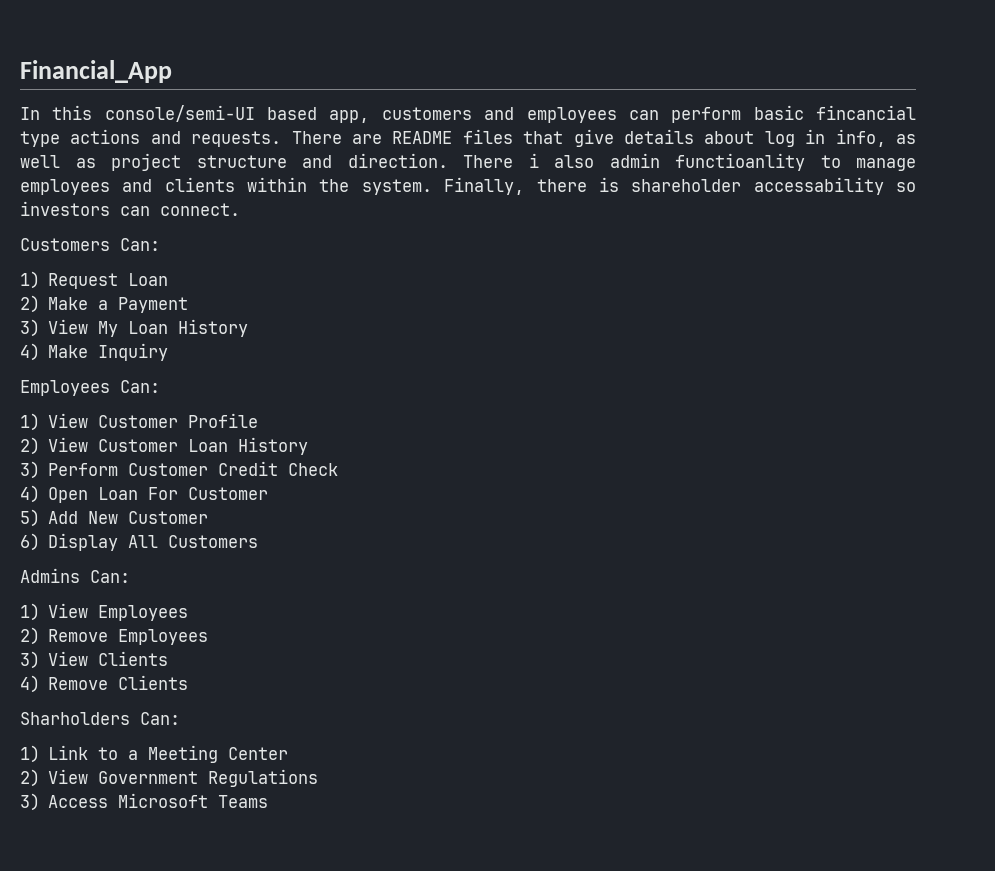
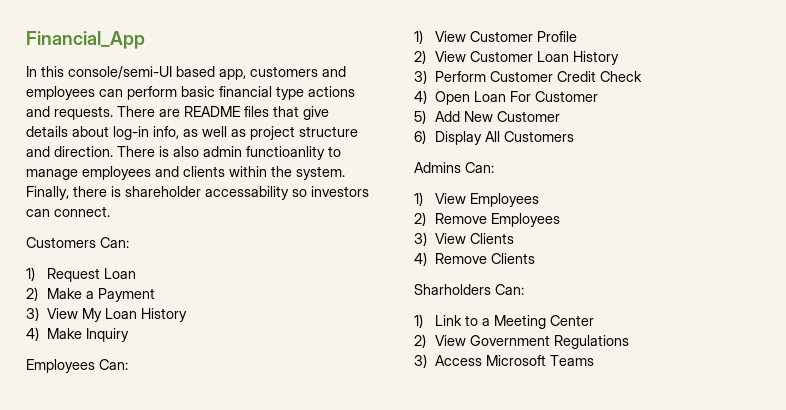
- In this console/semi-UI based app, customers and employees can perform basic fincancial type actions and requests.
+ In this console/semi-UI based app, customers and employees can perform basic financial type actions and requests.
- There are README files that give details about log in info, as well as project structure and direction.
+ There are README files that give details about log-in info, as well as project structure and direction.
- There i also admin functioanlity to manage employees and clients within the system.
+ There is also admin functioanlity to manage employees and clients within the system.

